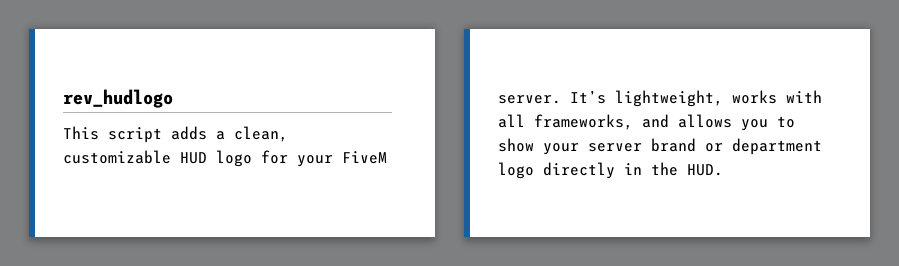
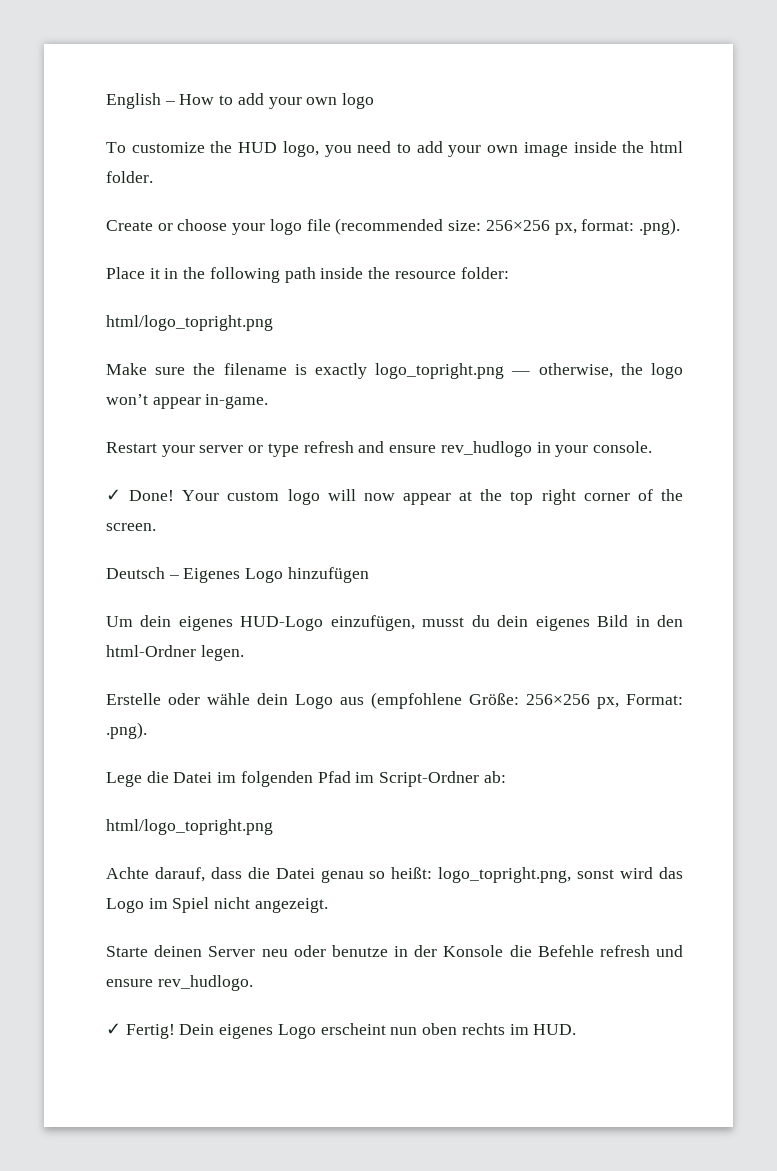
- rev_hudlogo
- This script adds a clean, customizable HUD logo for your FiveM server. It’s lightweight, works with all frameworks, and allows you to show your server brand or department logo directly in the HUD.
+ English – How to add your own logo
+ To customize the HUD logo, you need to add your own image inside the html folder.
+ Create or choose your logo file (recommended size: 256×256 px, format: .png).
+ Place it in the following path inside the resource folder:
+ html/logo_topright.png
+ Make sure the filename is exactly logo_topright.png — otherwise, the logo won’t appear in-game.
+ Restart your server or type refresh and ensure rev_hudlogo in your console.
+ ✓ Done! Your custom logo will now appear at the top right corner of the screen.
+ Deutsch – Eigenes Logo hinzufügen
+ Um dein eigenes HUD-Logo einzufügen, musst du dein eigenes Bild in den html-Ordner legen.
+ Erstelle oder wähle dein Logo aus (empfohlene Größe: 256×256 px, Format: .png).
+ Lege die Datei im folgenden Pfad im Script-Ordner ab:
+ html/logo_topright.png
+ Achte darauf, dass die Datei genau so heißt: logo_topright.png, sonst wird das Logo im Spiel nicht angezeigt.
+ Starte deinen Server neu oder benutze in der Konsole die Befehle refresh und ensure rev_hudlogo.
+ ✓ Fertig! Dein eigenes Logo erscheint nun oben rechts im HUD.

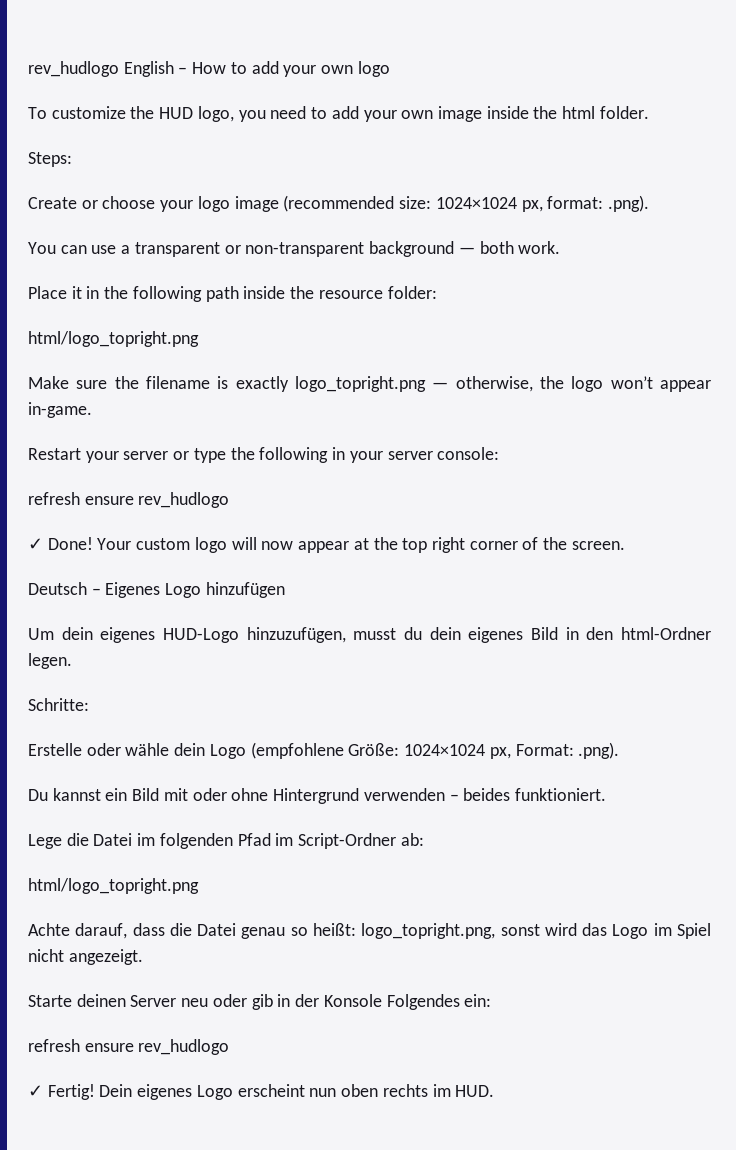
- English – How to add your own logo
+ rev_hudlogo English – How to add your own logo
+ Steps:
- Create or choose your logo file (recommended size: 256×256 px, format: .png).
+ Create or choose your logo image (recommended size: 1024×1024 px, format: .png).
+ You can use a transparent or non-transparent background — both work.
- Restart your server or type refresh and ensure rev_hudlogo in your console.
+ Restart your server or type the following in your server console:
+ refresh ensure rev_hudlogo
- Um dein eigenes HUD-Logo einzufügen, musst du dein eigenes Bild in den html-Ordner legen.
+ Um dein eigenes HUD-Logo hinzuzufügen, musst du dein eigenes Bild in den html-Ordner legen.
+ Schritte:
- Erstelle oder wähle dein Logo aus (empfohlene Größe: 256×256 px, Format: .png).
+ Erstelle oder wähle dein Logo (empfohlene Größe: 1024×1024 px, Format: .png).
+ Du kannst ein Bild mit oder ohne Hintergrund verwenden – beides funktioniert.
- Starte deinen Server neu oder benutze in der Konsole die Befehle refresh und ensure rev_hudlogo.
+ Starte deinen Server neu oder gib in der Konsole Folgendes ein:
+ refresh ensure rev_hudlogo

